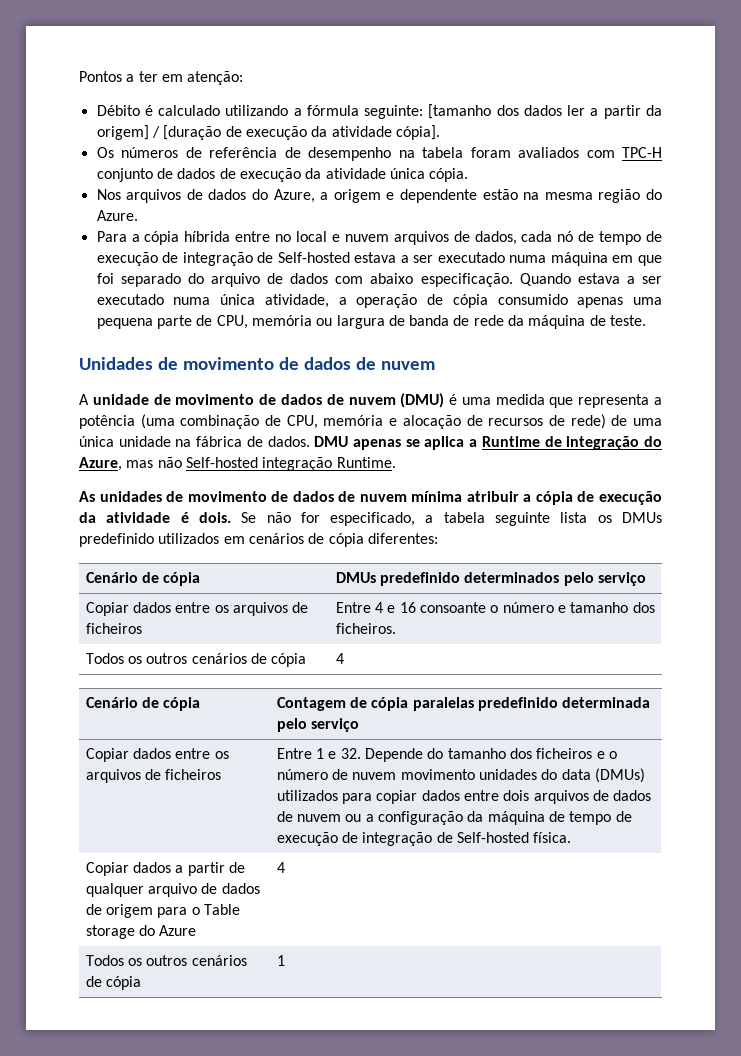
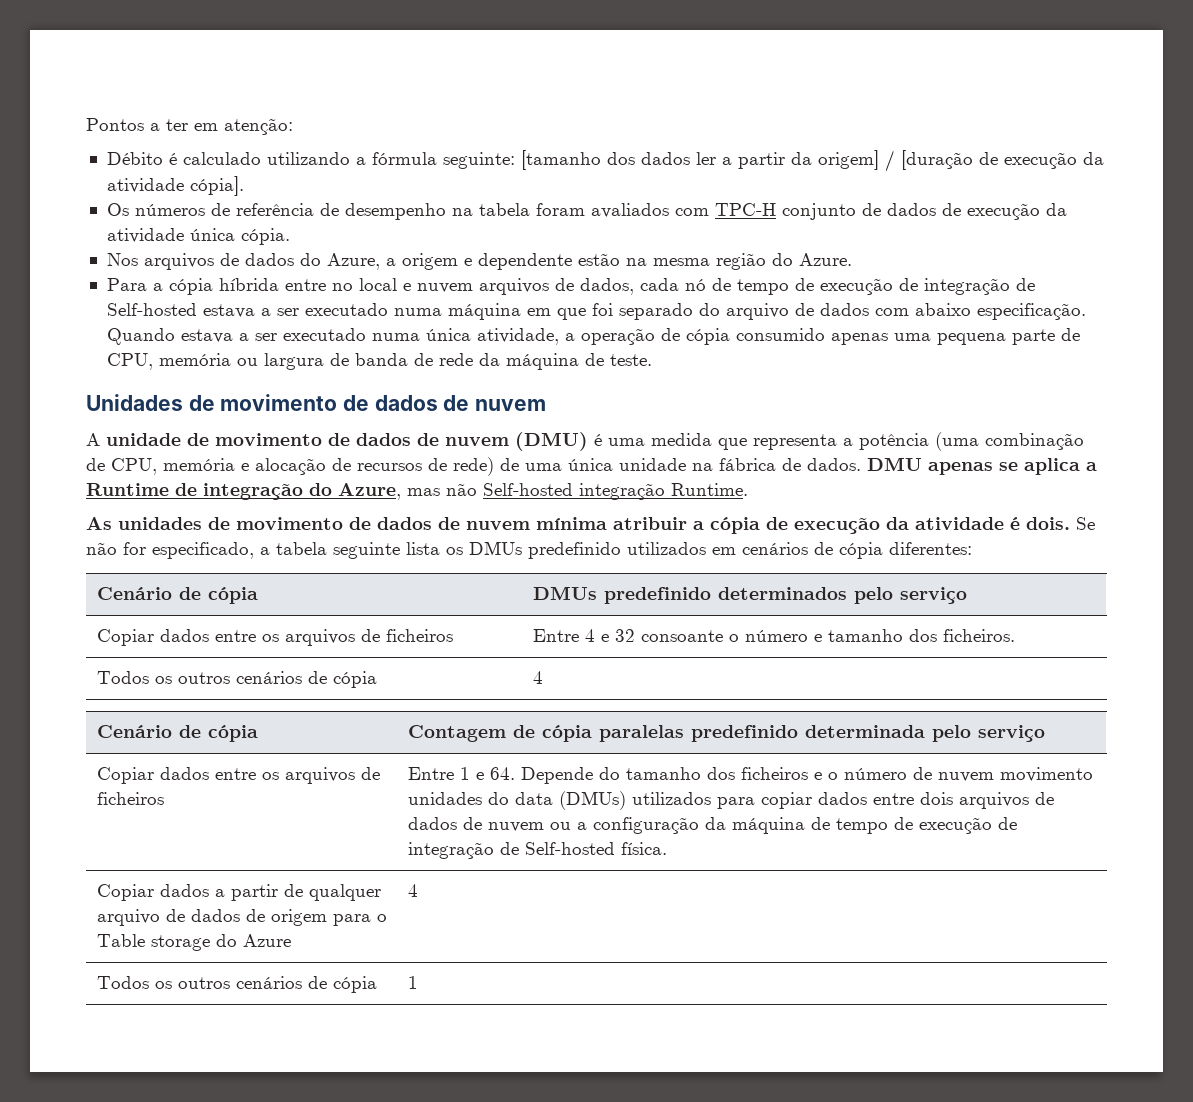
- Copiar dados entre os arquivos de ficheiros | Entre 4 e 16 consoante o número e tamanho dos ficheiros.
+ Copiar dados entre os arquivos de ficheiros | Entre 4 e 32 consoante o número e tamanho dos ficheiros.
- Entre 1 e 32. Depende do tamanho dos ficheiros e o número de nuvem movimento unidades do data (DMUs) utilizados para copiar dados entre dois arquivos de dados de nuvem ou a configuração da máquina de tempo de execução de integração de Self-hosted física.
+ Entre 1 e 64. Depende do tamanho dos ficheiros e o número de nuvem movimento unidades do data (DMUs) utilizados para copiar dados entre dois arquivos de dados de nuvem ou a configuração da máquina de tempo de execução de integração de Self-hosted física.

